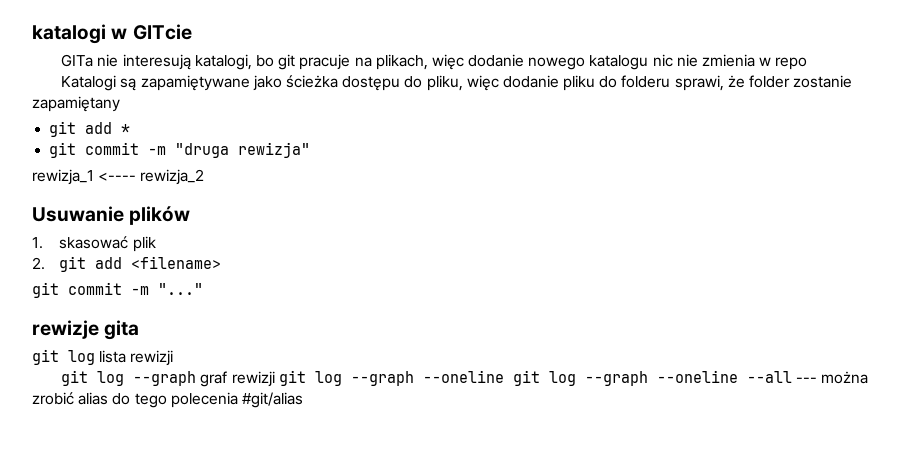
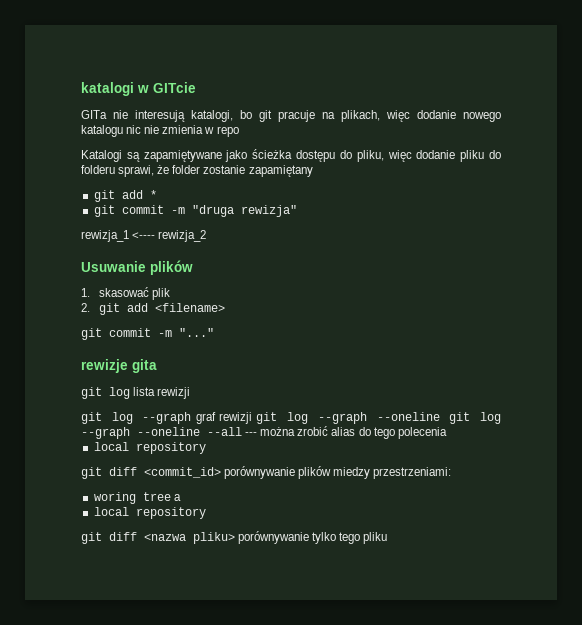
- git log --graph graf rewizji git log --graph --oneline git log --graph --oneline --all --- można zrobić alias do tego polecenia #git/alias
+ git log --graph graf rewizji git log --graph --oneline git log --graph --oneline --all --- można zrobić alias do tego polecenia
+ local repository
+ git diff <commit_id> porównywanie plików miedzy przestrzeniami:
+ woring tree a
+ local repository
+ git diff <nazwa pliku> porównywanie tylko tego pliku

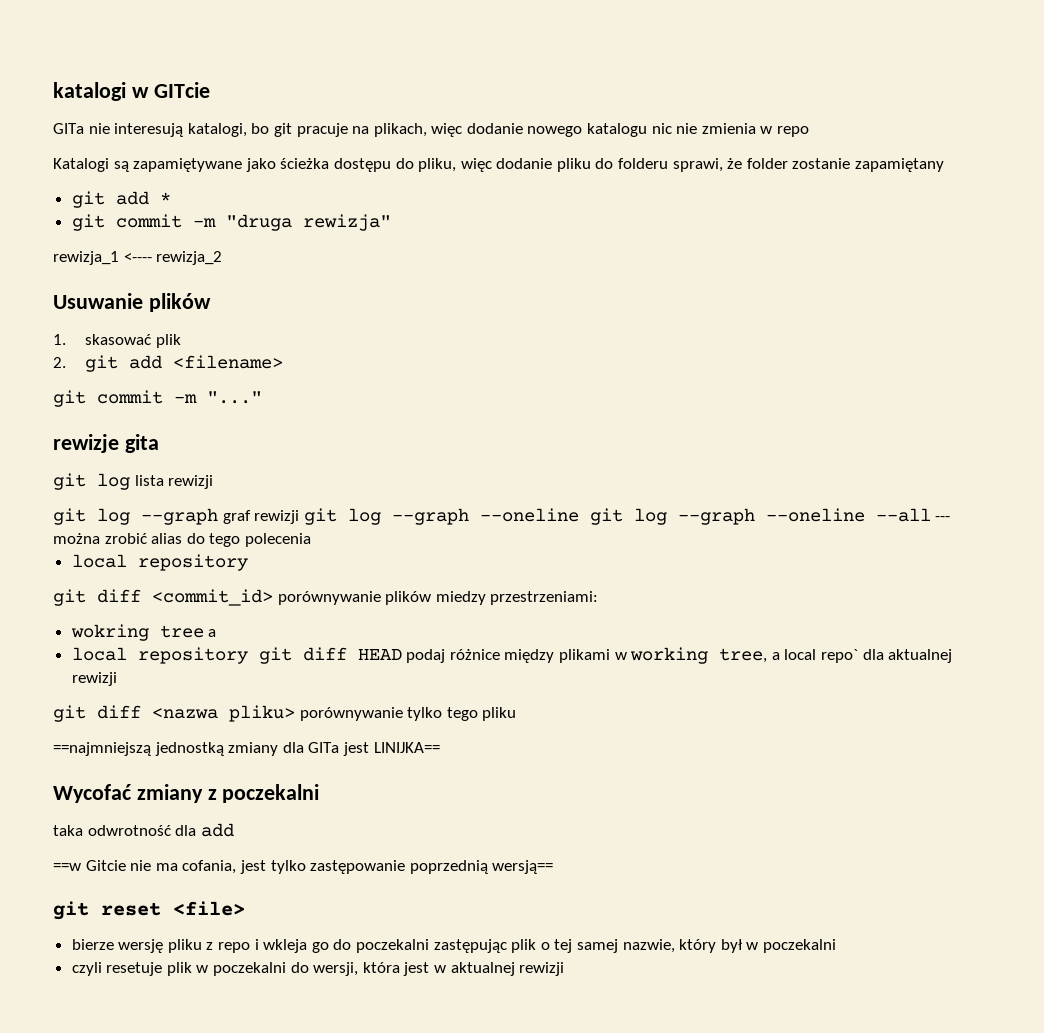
- woring tree a
- local repository
+ wokring tree a
+ local repository git diff HEAD podaj różnice między plikami w working tree, a local repo` dla aktualnej rewizji
+ ==najmniejszą jednostką zmiany dla GITa jest LINIJKA==
+ Wycofać zmiany z poczekalni
+ taka odwrotność dla add
+ ==w Gitcie nie ma cofania, jest tylko zastępowanie poprzednią wersją==
+ git reset <file>
+ bierze wersję pliku z repo i wkleja go do poczekalni zastępując plik o tej samej nazwie, który był w poczekalni
+ czyli resetuje plik w poczekalni do wersji, która jest w aktualnej rewizji

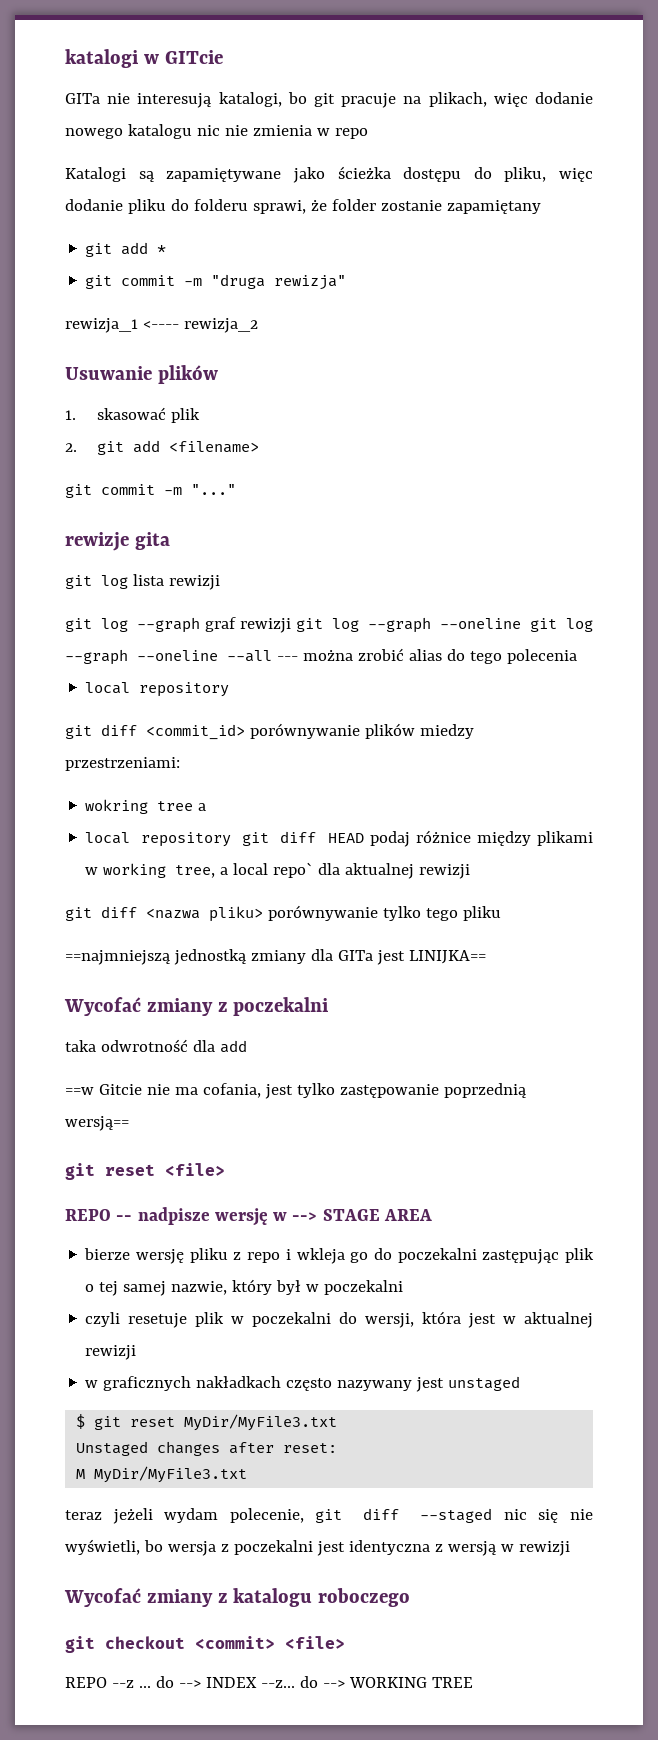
+ REPO -- nadpisze wersję w --> STAGE AREA
+ w graficznych nakładkach często nazywany jest unstaged
+ $ git reset MyDir/MyFile3.txt
+ Unstaged changes after reset:
+ M MyDir/MyFile3.txt
+ teraz jeżeli wydam polecenie, git diff --staged nic się nie wyświetli, bo wersja z poczekalni jest identyczna z wersją w rewizji
+ Wycofać zmiany z katalogu roboczego
+ git checkout <commit> <file>
+ REPO --z ... do --> INDEX --z... do --> WORKING TREE

